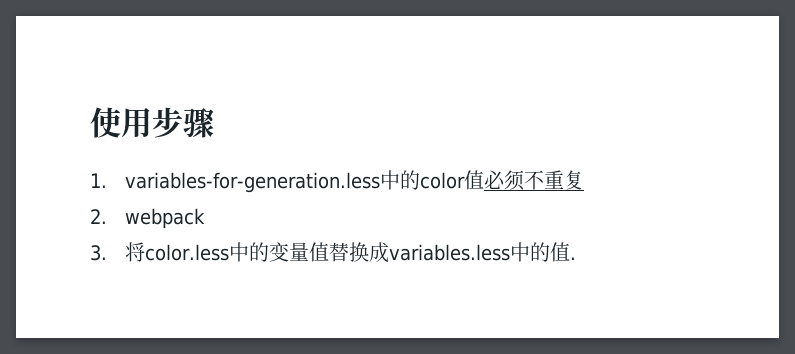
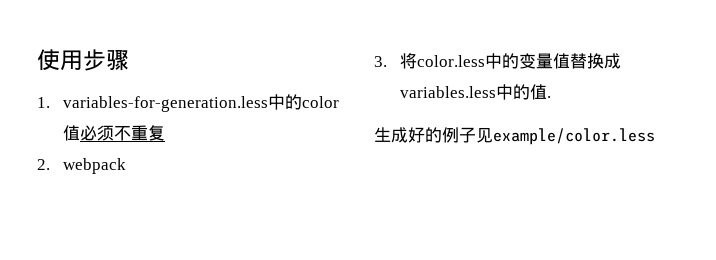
+ 生成好的例子见example/color.less

